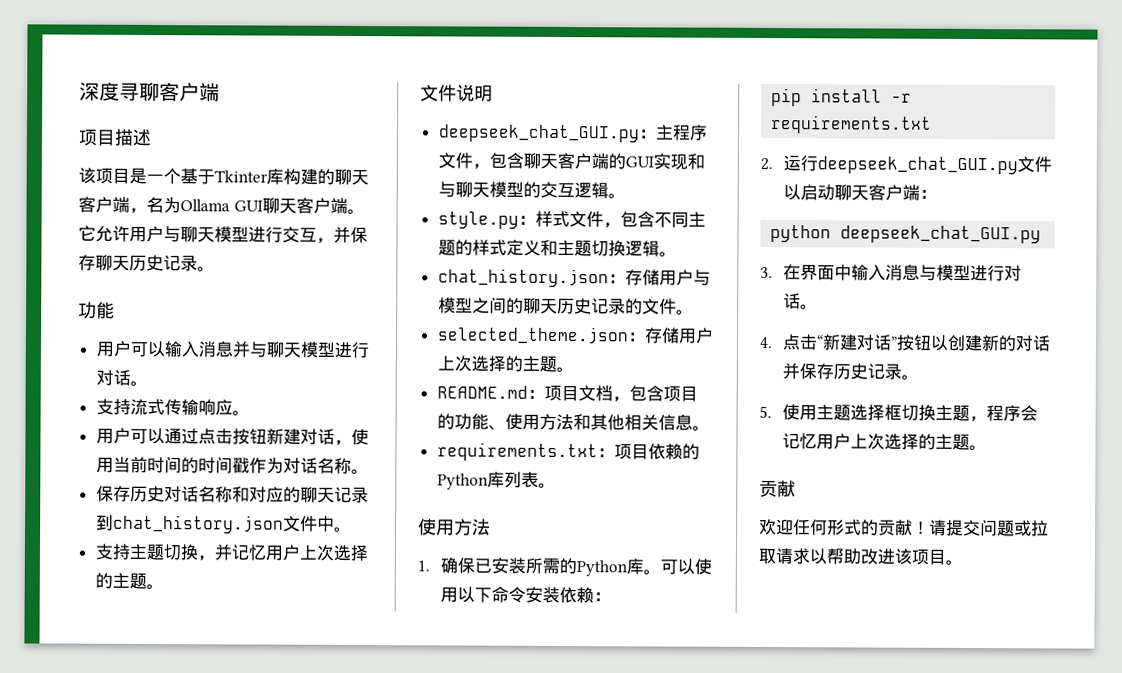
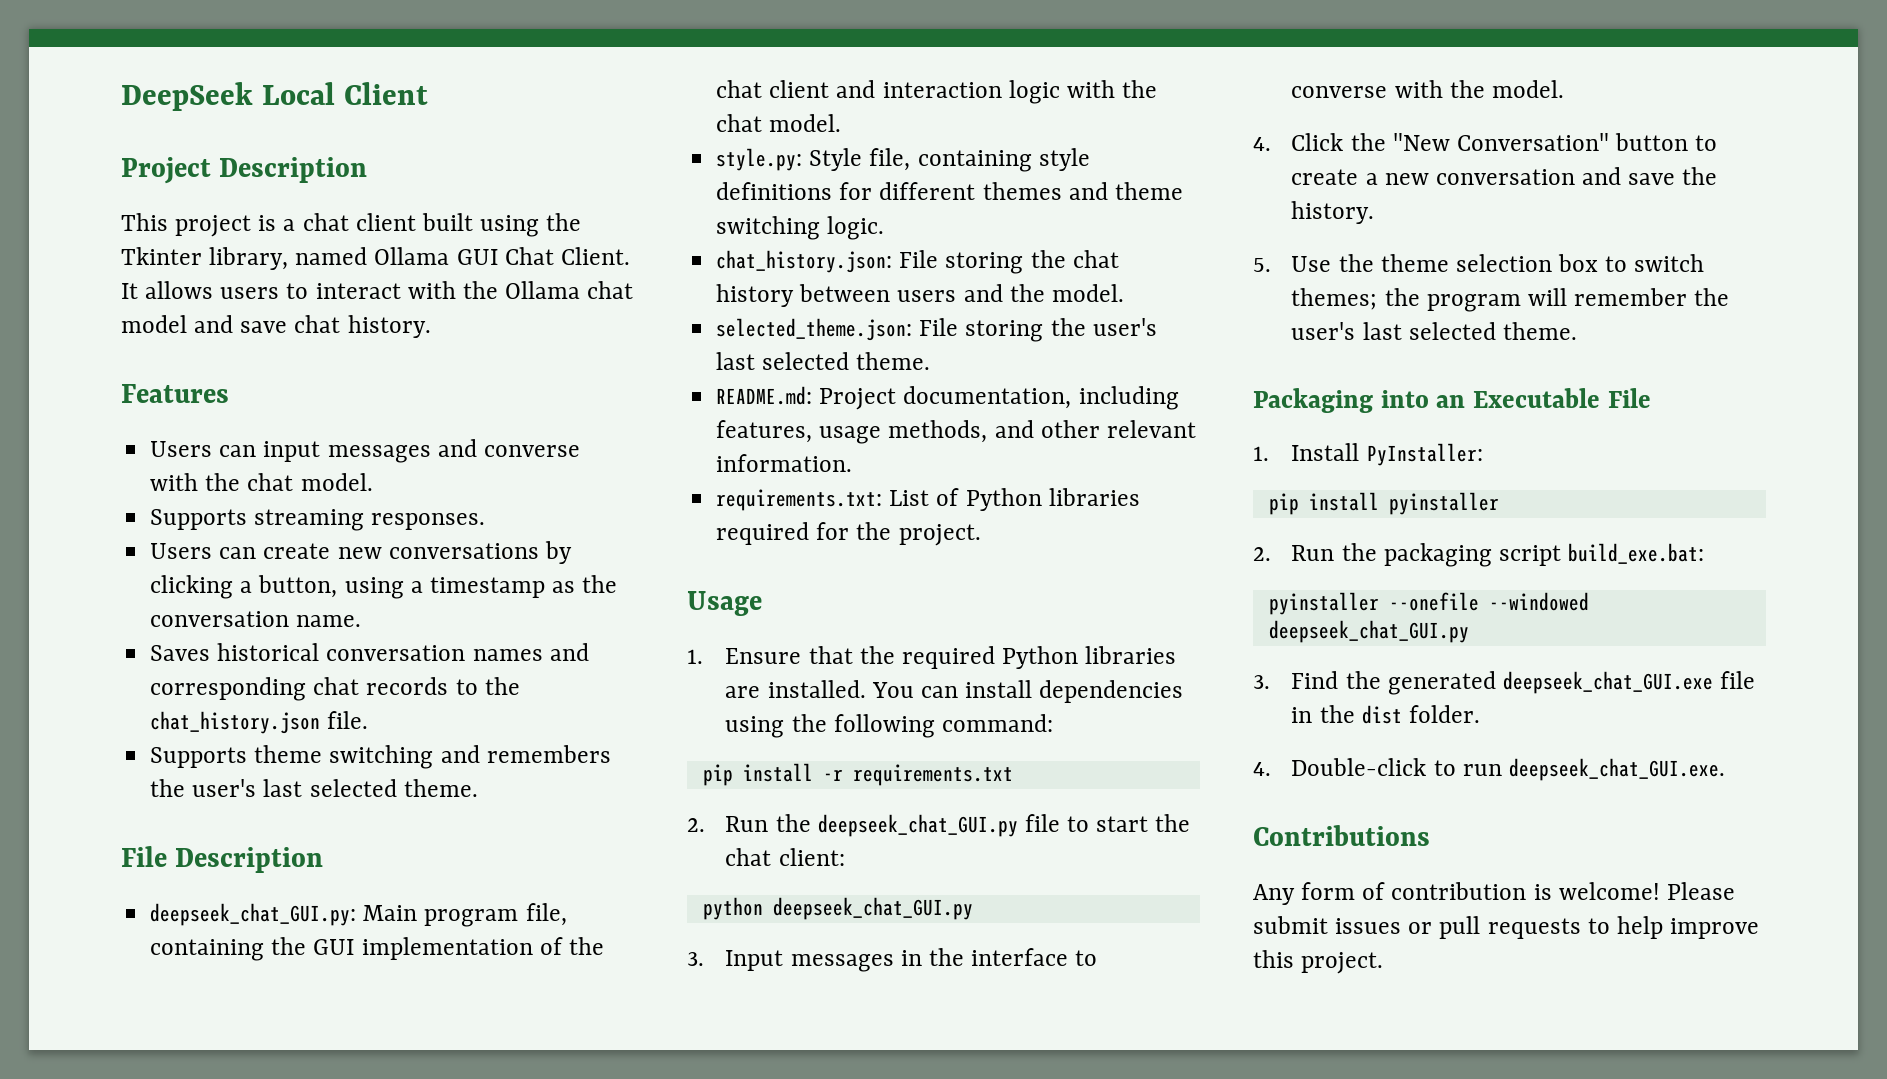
- 深度寻聊客户端
- 项目描述
- 该项目是一个基于Tkinter库构建的聊天客户端，名为Ollama GUI聊天客户端。它允许用户与聊天模型进行交互，并保存聊天历史记录。
- 功能
- 用户可以输入消息并与聊天模型进行对话。
- 支持流式传输响应。
- 用户可以通过点击按钮新建对话，使用当前时间的时间戳作为对话名称。
- 保存历史对话名称和对应的聊天记录到chat_history.json文件中。
- 支持主题切换，并记忆用户上次选择的主题。
- 文件说明
- deepseek_chat_GUI.py：主程序文件，包含聊天客户端的GUI实现和与聊天模型的交互逻辑。
- style.py：样式文件，包含不同主题的样式定义和主题切换逻辑。
- chat_history.json：存储用户与模型之间的聊天历史记录的文件。
- selected_theme.json：存储用户上次选择的主题。
- README.md：项目文档，包含项目的功能、使用方法和其他相关信息。
- requirements.txt：项目依赖的Python库列表。
- 使用方法
- 1.确保已安装所需的Python库。可以使用以下命令安装依赖：
+ DeepSeek Local Client
+ Project Description
+ This project is a chat client built using the Tkinter library, named Ollama GUI Chat Client. It allows users to interact with the Ollama chat model and save chat history.
+ Features
+ Users can input messages and converse with the chat model.
+ Supports streaming responses.
+ Users can create new conversations by clicking a button, using a timestamp as the conversation name.
+ Saves historical conversation names and corresponding chat records to the chat_history.json file.
+ Supports theme switching and remembers the user's last selected theme.
+ File Description
+ deepseek_chat_GUI.py: Main program file, containing the GUI implementation of the chat client and interaction logic with the chat model.
+ style.py: Style file, containing style definitions for different themes and theme switching logic.
+ chat_history.json: File storing the chat history between users and the model.
+ selected_theme.json: File storing the user's last selected theme.
+ README.md: Project documentation, including features, usage methods, and other relevant information.
+ requirements.txt: List of Python libraries required for the project.
+ Usage
+ 1. Ensure that the required Python libraries are installed. You can install dependencies using the following command:
- 2.运行deepseek_chat_GUI.py文件以启动聊天客户端：
+ 2. Run the deepseek_chat_GUI.py file to start the chat client:
  python deepseek_chat_GUI.py
- 3.在界面中输入消息与模型进行对话。
- 4.点击“新建对话”按钮以创建新的对话并保存历史记录。
- 5.使用主题选择框切换主题，程序会记忆用户上次选择的主题。
- 贡献
- 欢迎任何形式的贡献！请提交问题或拉取请求以帮助改进该项目。
+ 3. Input messages in the interface to converse with the model.
+ 4. Click the "New Conversation" button to create a new conversation and save the history.
+ 5. Use the theme selection box to switch themes; the program will remember the user's last selected theme.
+ Packaging into an Executable File
+ 1. Install PyInstaller:
+ pip install pyinstaller
+ 2. Run the packaging script build_exe.bat:
+ pyinstaller --onefile --windowed deepseek_chat_GUI.py
+ 3. Find the generated deepseek_chat_GUI.exe file in the dist folder.
+ 4. Double-click to run deepseek_chat_GUI.exe.
+ Contributions
+ Any form of contribution is welcome! Please submit issues or pull requests to help improve this project.

